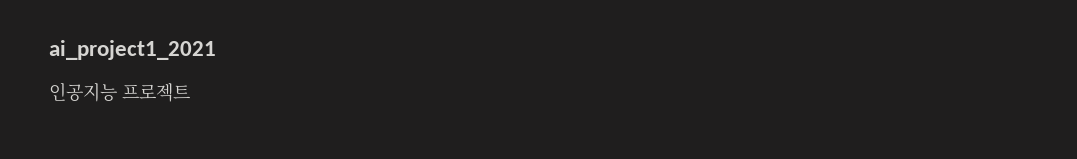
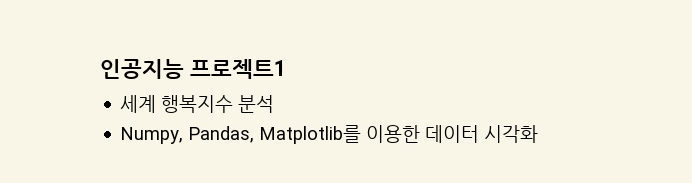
- ai_project1_2021
- 인공지능 프로젝트
+ 인공지능 프로젝트1
+ 세계 행복지수 분석
+ Numpy, Pandas, Matplotlib를 이용한 데이터 시각화

